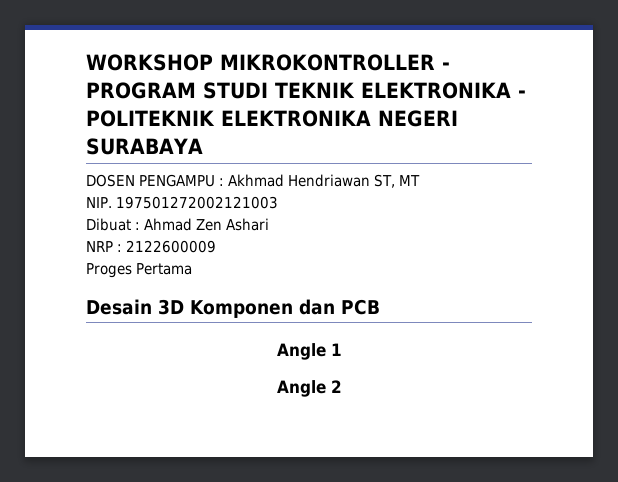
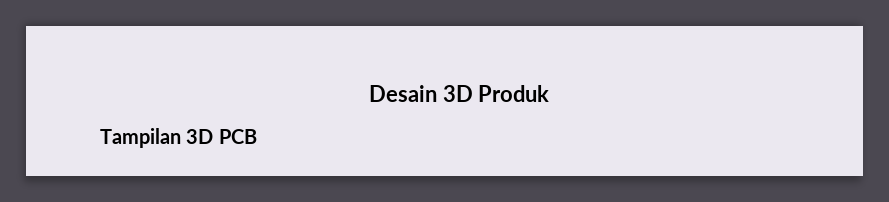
- WORKSHOP MIKROKONTROLLER - PROGRAM STUDI TEKNIK ELEKTRONIKA - POLITEKNIK ELEKTRONIKA NEGERI SURABAYA
- DOSEN PENGAMPU : Akhmad Hendriawan ST, MT
- NIP. 197501272002121003
- Dibuat : Ahmad Zen Ashari
- NRP : 2122600009
- Proges Pertama
- Desain 3D Komponen dan PCB
- Angle 1
- Angle 2
+ Desain 3D Produk
+ Tampilan 3D PCB

